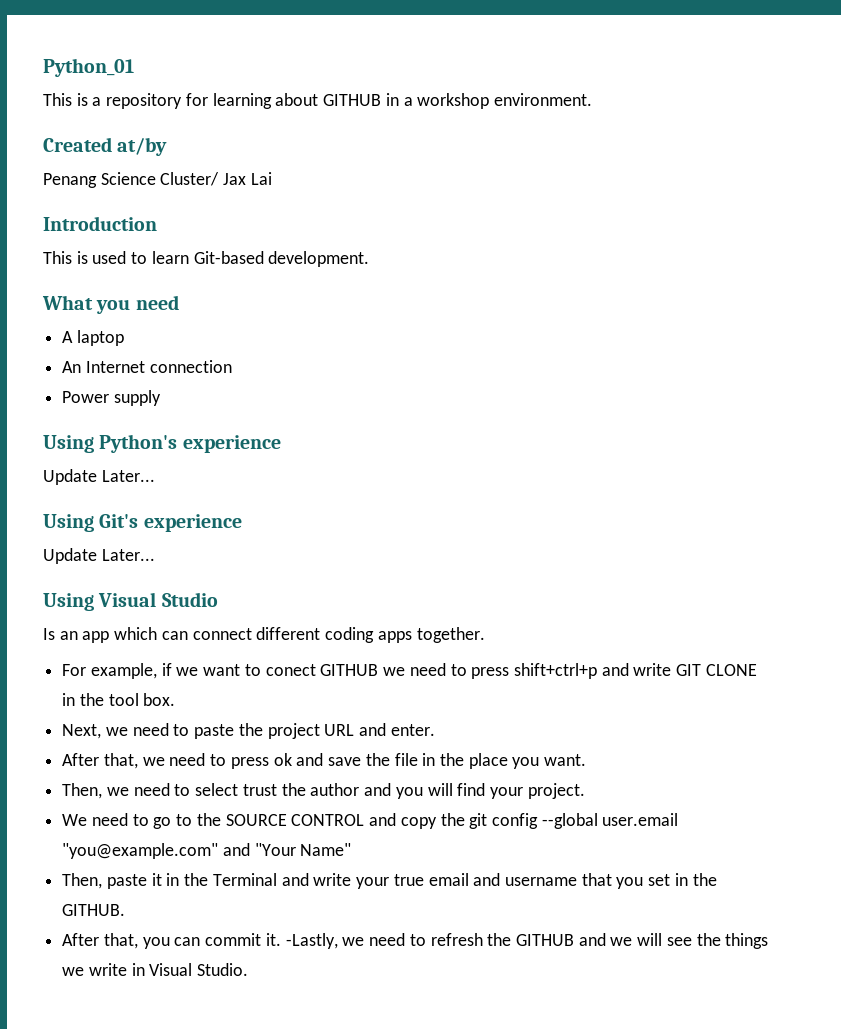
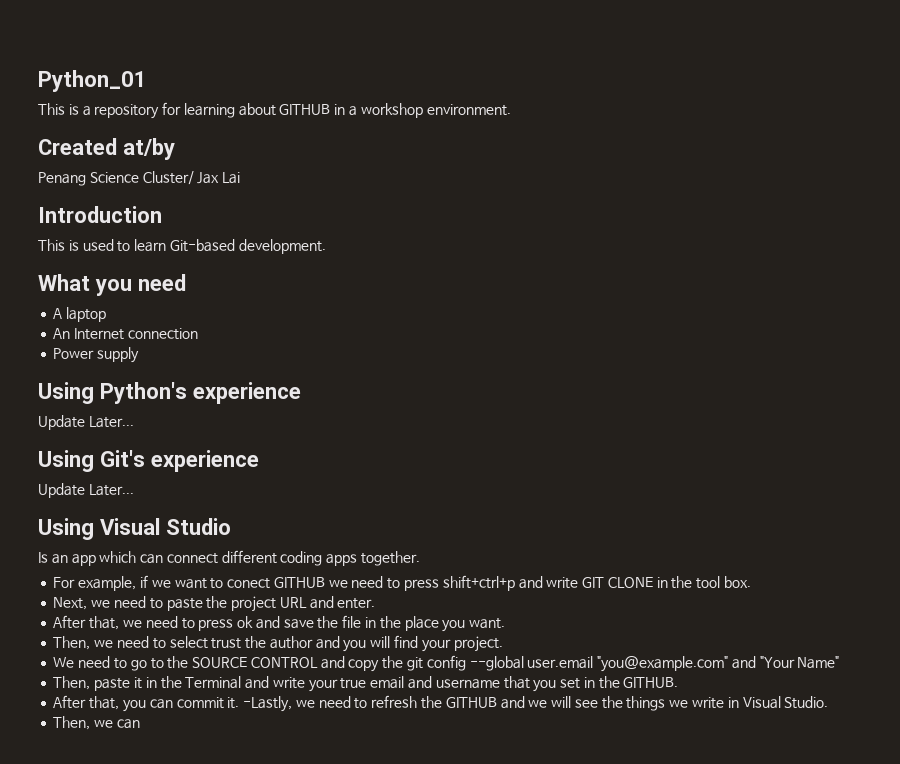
+ Then, we can

